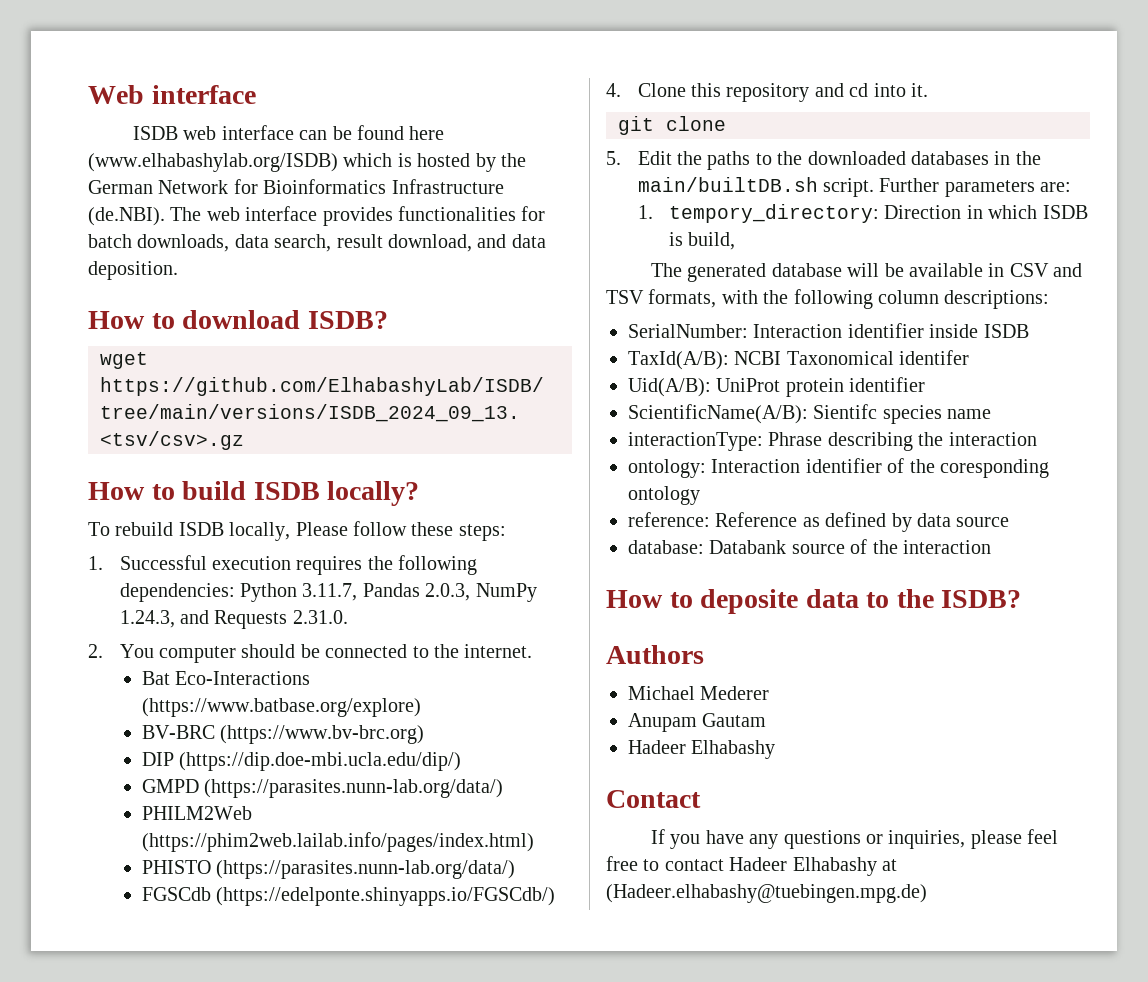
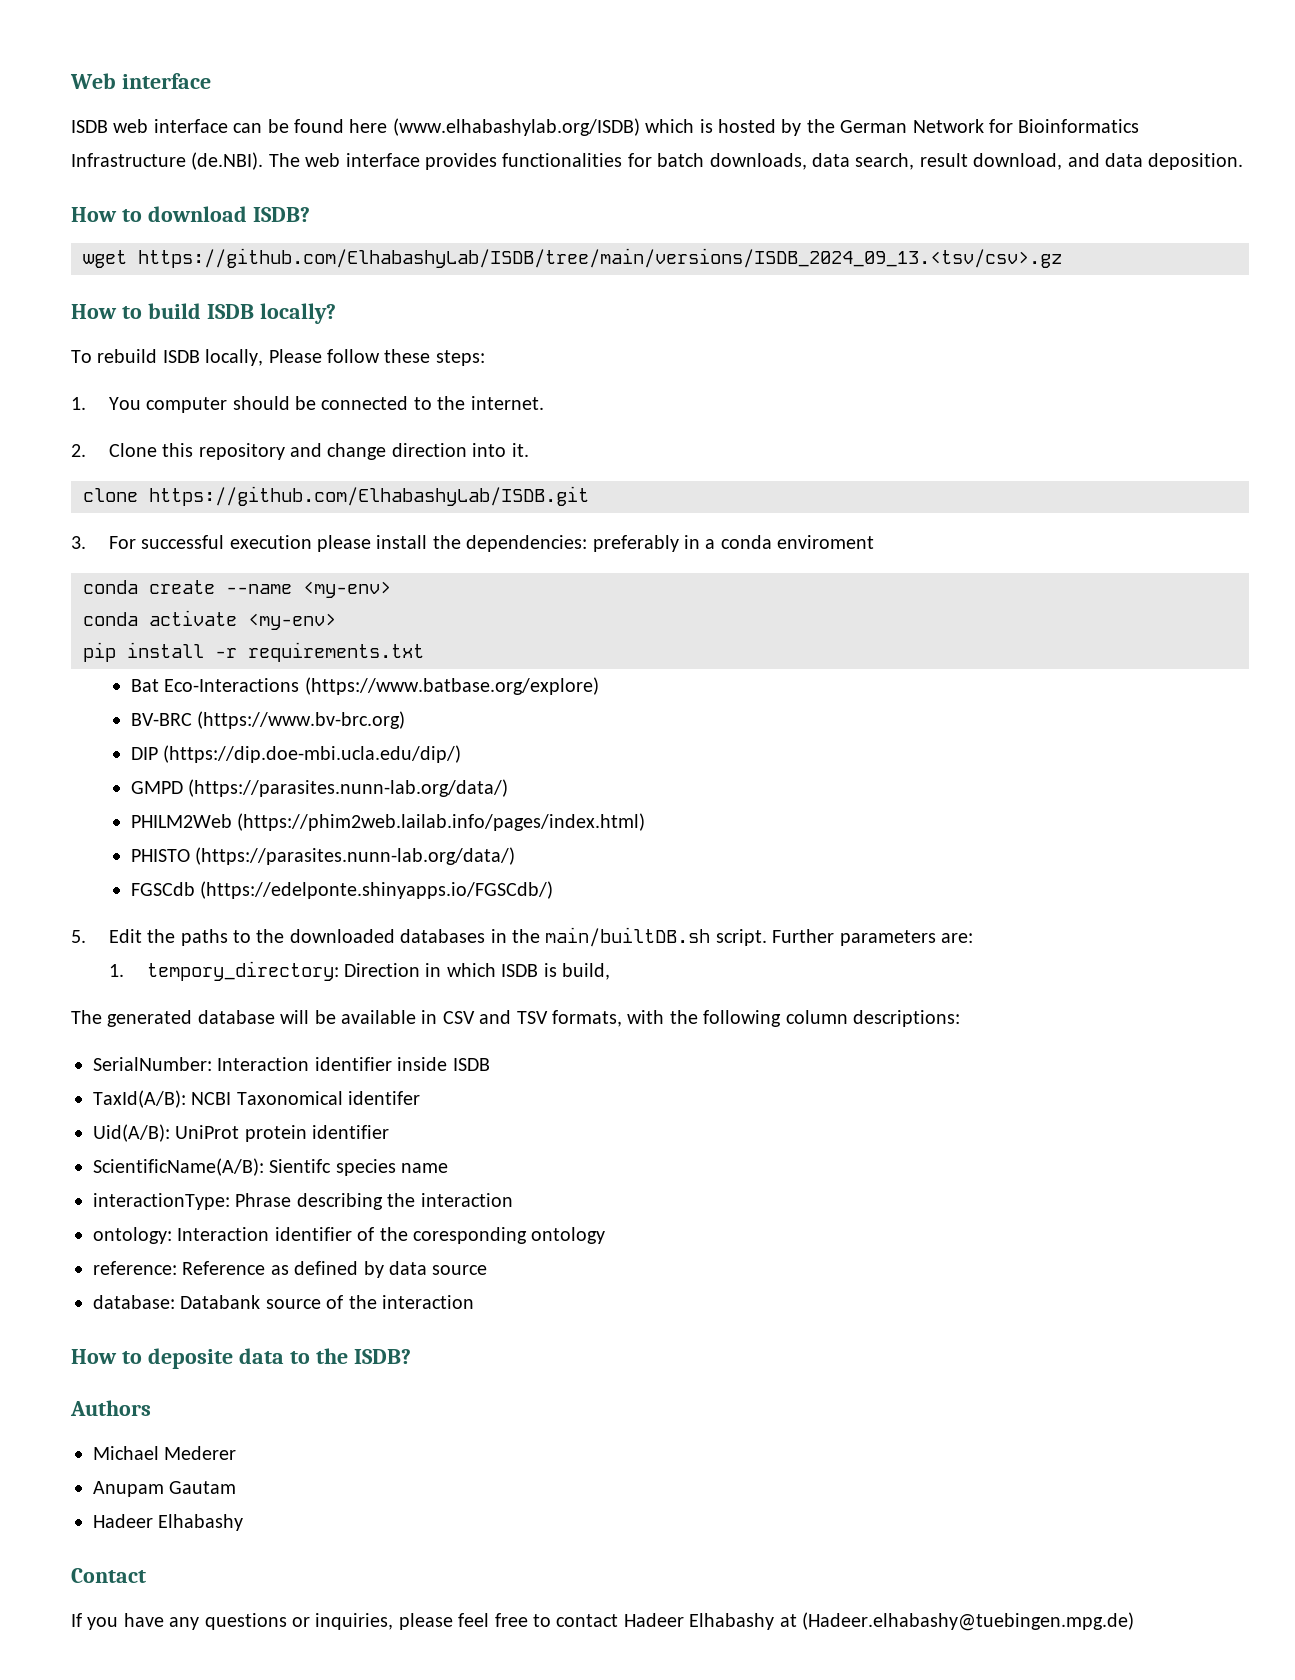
- 1. Successful execution requires the following dependencies: Python 3.11.7, Pandas 2.0.3, NumPy 1.24.3, and Requests 2.31.0.
- 2. You computer should be connected to the internet.
+ 1. You computer should be connected to the internet.
+ 2. Clone this repository and change direction into it.
+ clone https://github.com/ElhabashyLab/ISDB.git
+ 3. For successful execution please install the dependencies: preferably in a conda enviroment
+ conda create --name <my-env>
+ conda activate <my-env>
+ pip install -r requirements.txt
- 4. Clone this repository and cd into it.
- git clone

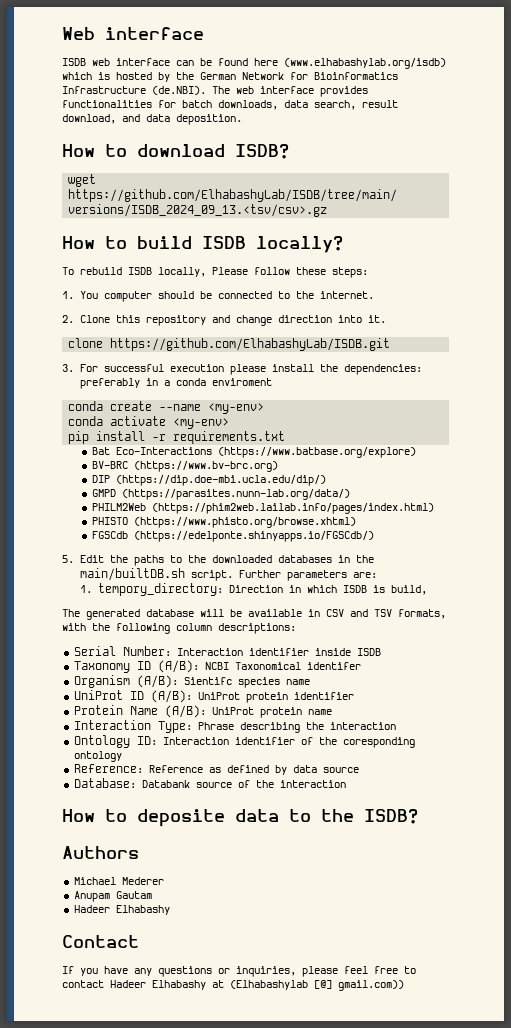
- ISDB web interface can be found here (www.elhabashylab.org/ISDB) which is hosted by the German Network for Bioinformatics Infrastructure (de.NBI). The web interface provides functionalities for batch downloads, data search, result download, and data deposition.
+ ISDB web interface can be found here (www.elhabashylab.org/isdb) which is hosted by the German Network for Bioinformatics Infrastructure (de.NBI). The web interface provides functionalities for batch downloads, data search, result download, and data deposition.
- PHISTO (https://parasites.nunn-lab.org/data/)
+ PHISTO (https://www.phisto.org/browse.xhtml)
- SerialNumber: Interaction identifier inside ISDB
+ Serial Number: Interaction identifier inside ISDB
- TaxId(A/B): NCBI Taxonomical identifer
+ Taxonomy ID (A/B): NCBI Taxonomical identifer
- Uid(A/B): UniProt protein identifier
- ScientificName(A/B): Sientifc species name
- interactionType: Phrase describing the interaction
+ Organism (A/B): Sientifc species name
+ UniProt ID (A/B): UniProt protein identifier
+ Protein Name (A/B): UniProt protein name
+ Interaction Type: Phrase describing the interaction
- ontology: Interaction identifier of the coresponding ontology
+ Ontology ID: Interaction identifier of the coresponding ontology
- reference: Reference as defined by data source
+ Reference: Reference as defined by data source
- database: Databank source of the interaction
+ Database: Databank source of the interaction
- If you have any questions or inquiries, please feel free to contact Hadeer Elhabashy at (Hadeer.elhabashy@tuebingen.mpg.de)
+ If you have any questions or inquiries, please feel free to contact Hadeer Elhabashy at (Elhabashylab [@] gmail.com))

